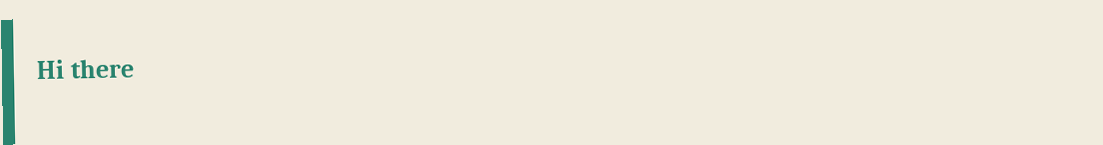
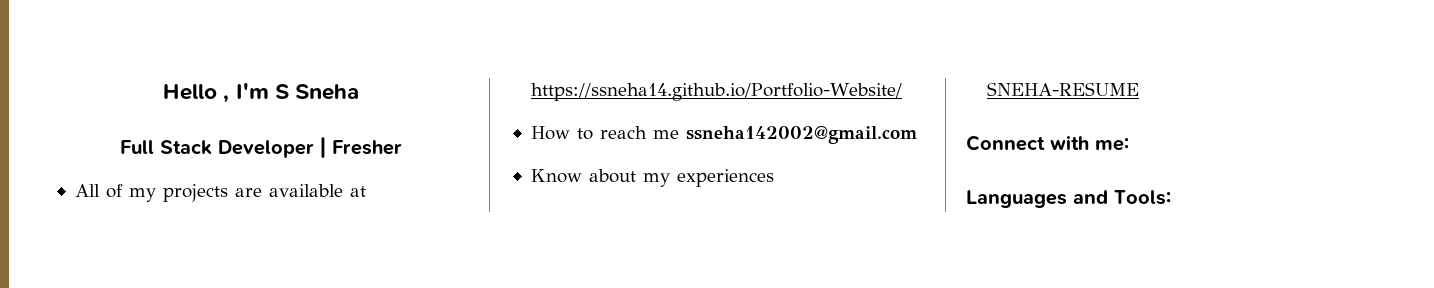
- Hi there
+ Hello , I'm S Sneha
+ Full Stack Developer | Fresher
+ All of my projects are available at https://ssneha14.github.io/Portfolio-Website/
+ How to reach me ssneha142002@gmail.com
+ Know about my experiences SNEHA-RESUME
+ Connect with me:
+ Languages and Tools:

